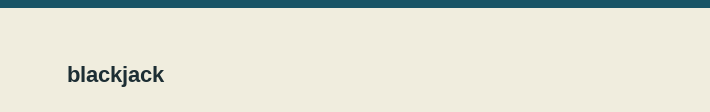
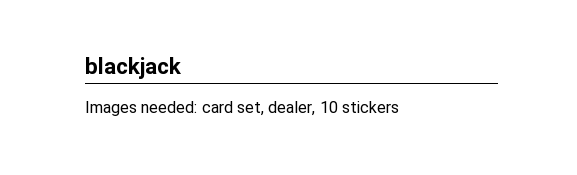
+ Images needed: card set, dealer, 10 stickers

